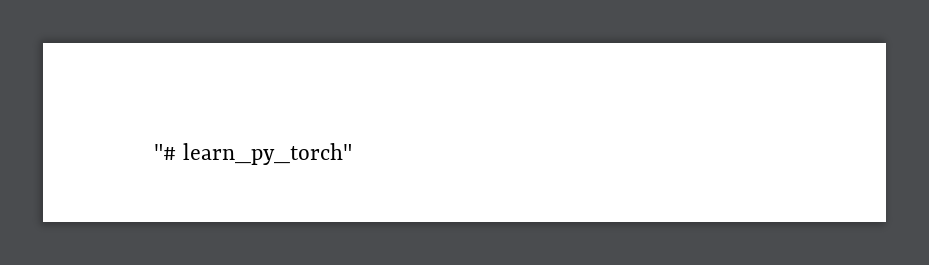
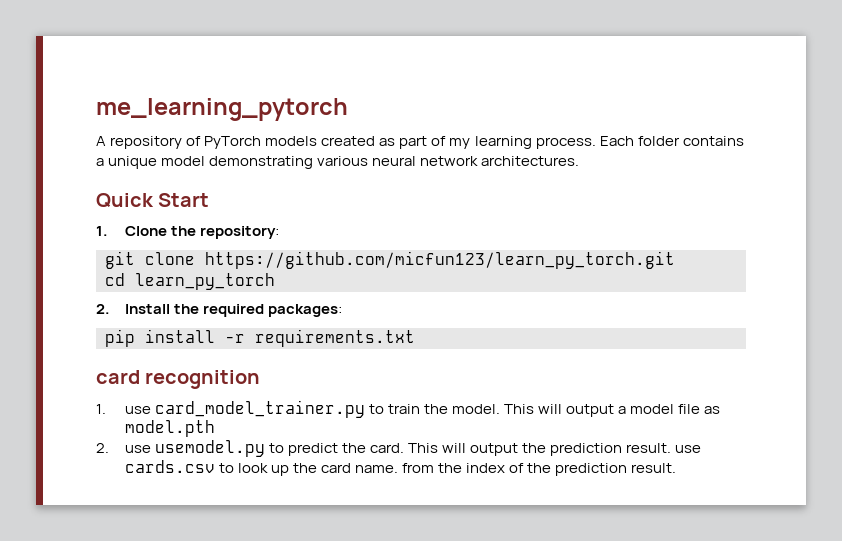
- "# learn_py_torch"
+ me_learning_pytorch
+ A repository of PyTorch models created as part of my learning process. Each folder contains a unique model demonstrating various neural network architectures.
+ Quick Start
+ 1. Clone the repository:
+ git clone https://github.com/micfun123/learn_py_torch.git
+ cd learn_py_torch
+ 2. Install the required packages:
+ pip install -r requirements.txt
+ card recognition
+ 1. use card_model_trainer.py to train the model. This will output a model file as model.pth
+ 2. use usemodel.py to predict the card. This will output the prediction result. use cards.csv to look up the card name. from the index of the prediction result.

